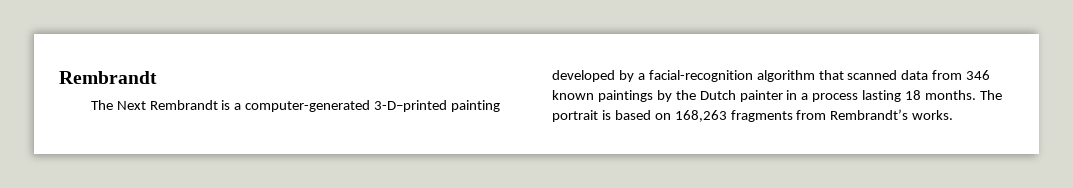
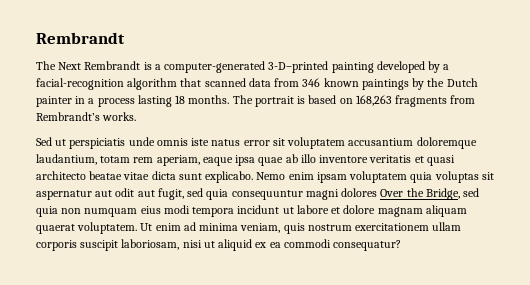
+ Sed ut perspiciatis unde omnis iste natus error sit voluptatem accusantium doloremque laudantium, totam rem aperiam, eaque ipsa quae ab illo inventore veritatis et quasi architecto beatae vitae dicta sunt explicabo. Nemo enim ipsam voluptatem quia voluptas sit aspernatur aut odit aut fugit, sed quia consequuntur magni dolores Over the Bridge, sed quia non numquam eius modi tempora incidunt ut labore et dolore magnam aliquam quaerat voluptatem. Ut enim ad minima veniam, quis nostrum exercitationem ullam corporis suscipit laboriosam, nisi ut aliquid ex ea commodi consequatur?

